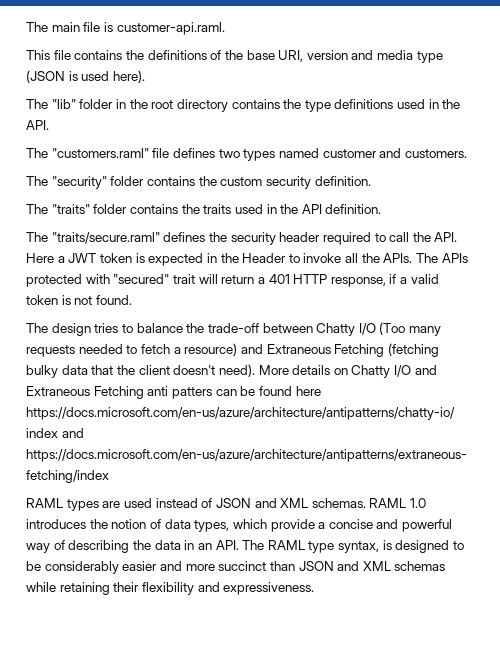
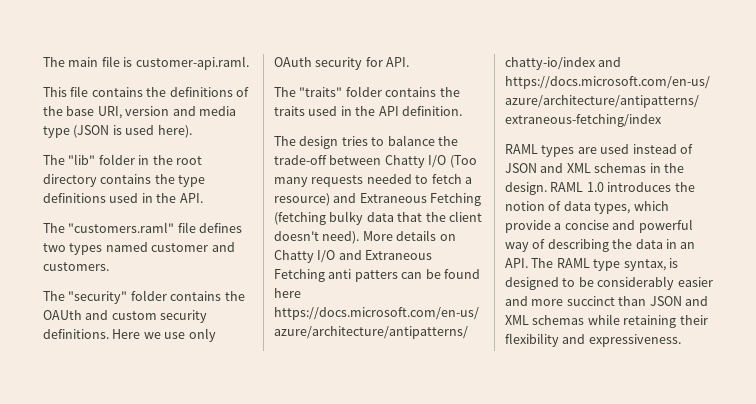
- The "security" folder contains the custom security definition.
+ The "security" folder contains the OAUth and custom security definitions. Here we use only OAuth security for API.
- The "traits/secure.raml" defines the security header required to call the API. Here a JWT token is expected in the Header to invoke all the APIs. The APIs protected with "secured" trait will return a 401 HTTP response, if a valid token is not found.
- RAML types are used instead of JSON and XML schemas.
+ RAML types are used instead of JSON and XML schemas in the design.

